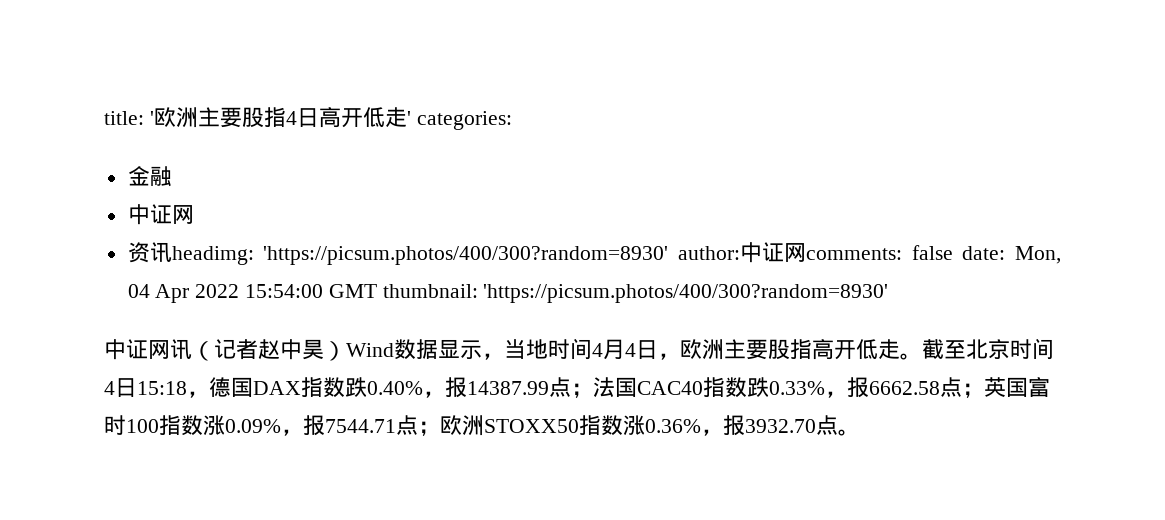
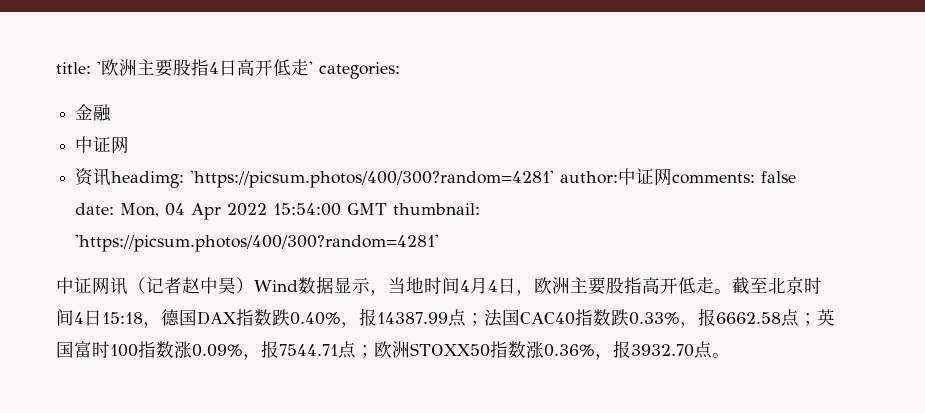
- 资讯headimg: 'https://picsum.photos/400/300?random=8930' author:中证网comments: false date: Mon, 04 Apr 2022 15:54:00 GMT thumbnail: 'https://picsum.photos/400/300?random=8930'
+ 资讯headimg: 'https://picsum.photos/400/300?random=4281' author:中证网comments: false date: Mon, 04 Apr 2022 15:54:00 GMT thumbnail: 'https://picsum.photos/400/300?random=4281'

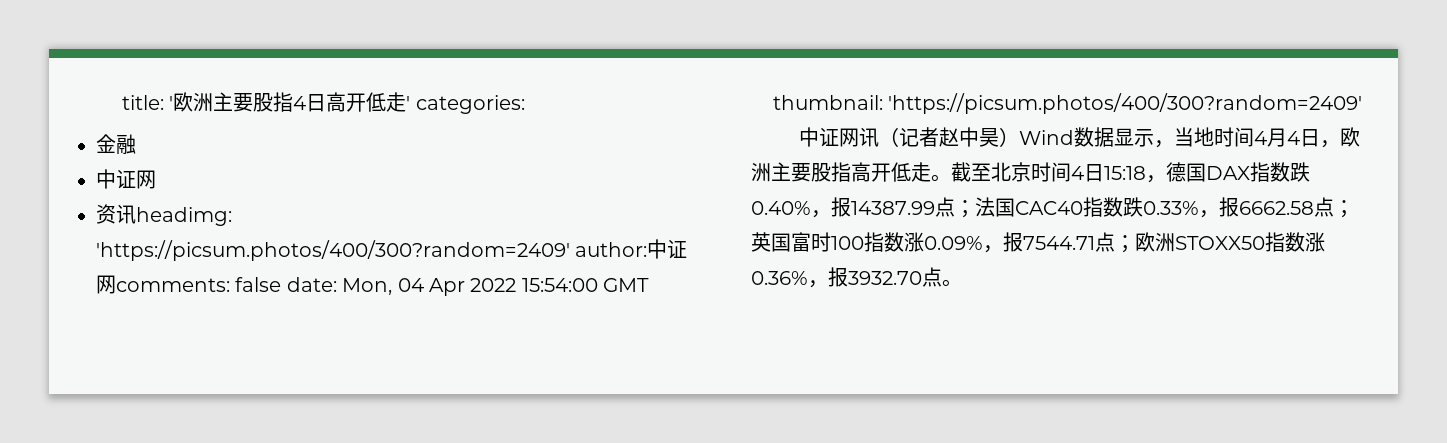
- 资讯headimg: 'https://picsum.photos/400/300?random=4281' author:中证网comments: false date: Mon, 04 Apr 2022 15:54:00 GMT thumbnail: 'https://picsum.photos/400/300?random=4281'
+ 资讯headimg: 'https://picsum.photos/400/300?random=2409' author:中证网comments: false date: Mon, 04 Apr 2022 15:54:00 GMT thumbnail: 'https://picsum.photos/400/300?random=2409'

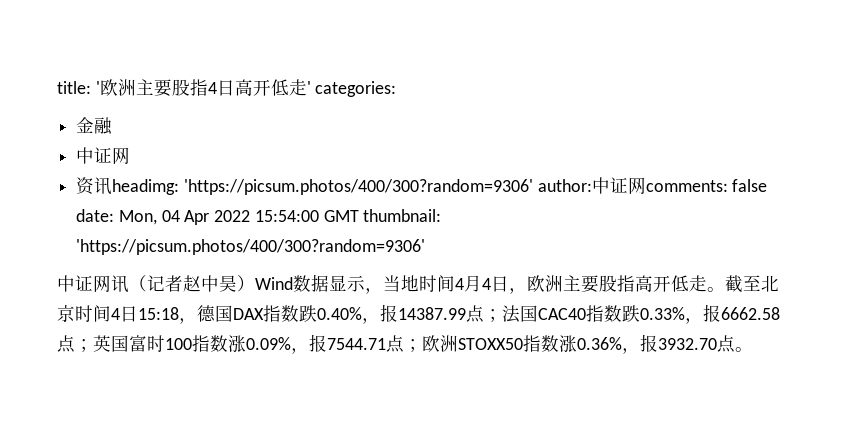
- 资讯headimg: 'https://picsum.photos/400/300?random=2409' author:中证网comments: false date: Mon, 04 Apr 2022 15:54:00 GMT thumbnail: 'https://picsum.photos/400/300?random=2409'
+ 资讯headimg: 'https://picsum.photos/400/300?random=9306' author:中证网comments: false date: Mon, 04 Apr 2022 15:54:00 GMT thumbnail: 'https://picsum.photos/400/300?random=9306'

